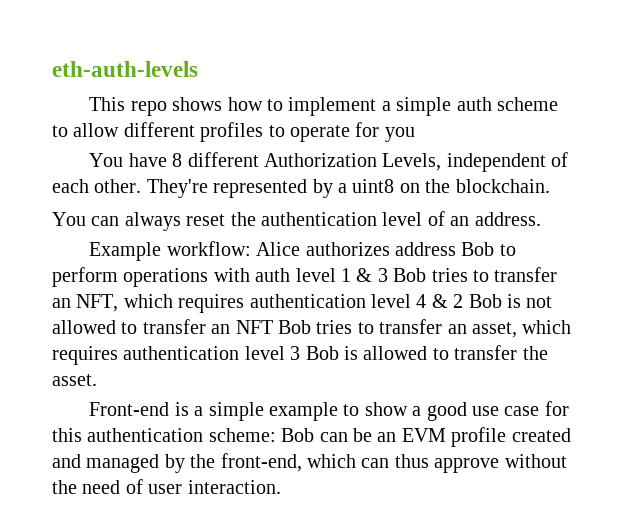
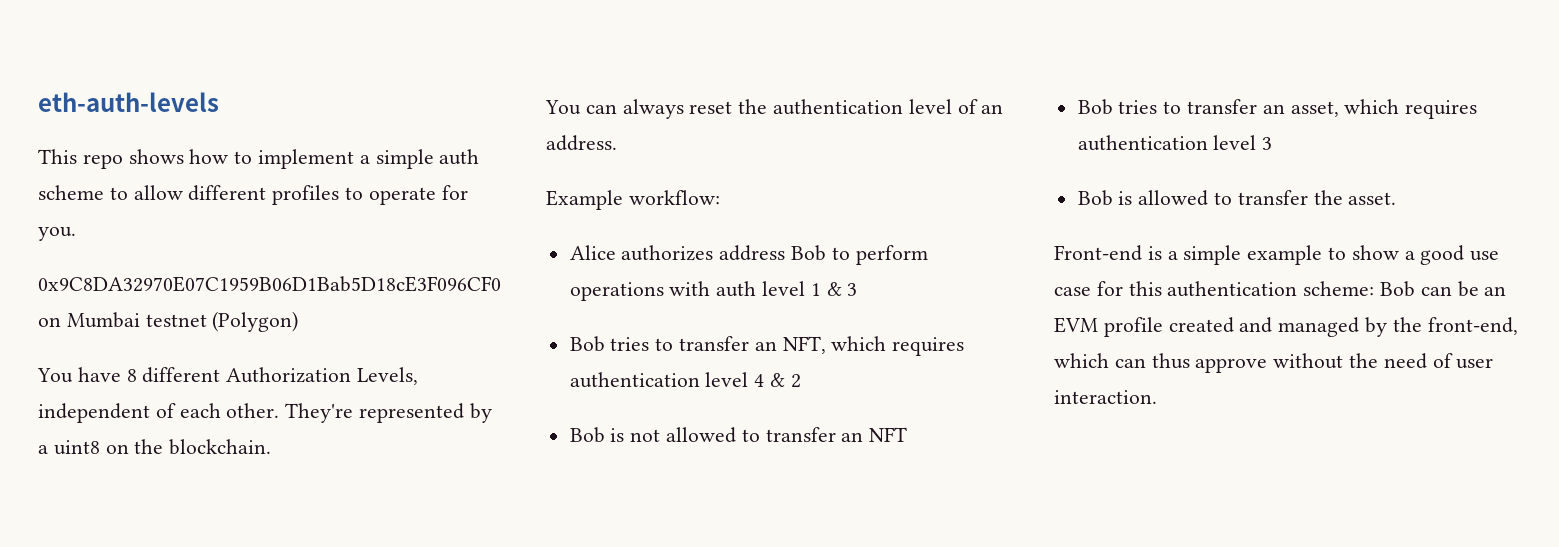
- This repo shows how to implement a simple auth scheme to allow different profiles to operate for you
+ This repo shows how to implement a simple auth scheme to allow different profiles to operate for you.
+ 0x9C8DA32970E07C1959B06D1Bab5D18cE3F096CF0 on Mumbai testnet (Polygon)
- Example workflow: Alice authorizes address Bob to perform operations with auth level 1 & 3 Bob tries to transfer an NFT, which requires authentication level 4 & 2 Bob is not allowed to transfer an NFT Bob tries to transfer an asset, which requires authentication level 3 Bob is allowed to transfer the asset.
+ Example workflow:
+ Alice authorizes address Bob to perform operations with auth level 1 & 3
+ Bob tries to transfer an NFT, which requires authentication level 4 & 2
+ Bob is not allowed to transfer an NFT
+ Bob tries to transfer an asset, which requires authentication level 3
+ Bob is allowed to transfer the asset.

